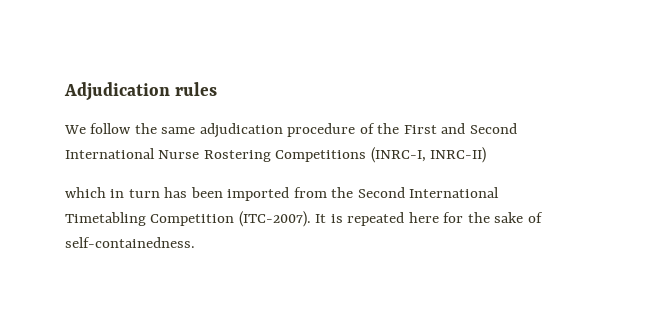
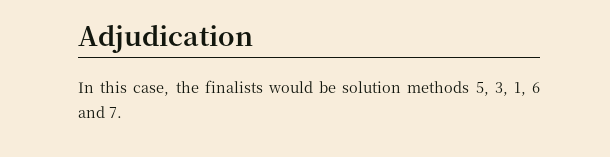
- Adjudication rules
- We follow the same adjudication procedure of the First and Second International Nurse Rostering Competitions (INRC-I, INRC-II)
- which in turn has been imported from the Second International Timetabling Competition (ITC-2007). It is repeated here for the sake of self-containedness.
+ Adjudication
+ In this case, the finalists would be solution methods 5, 3, 1, 6 and 7.

